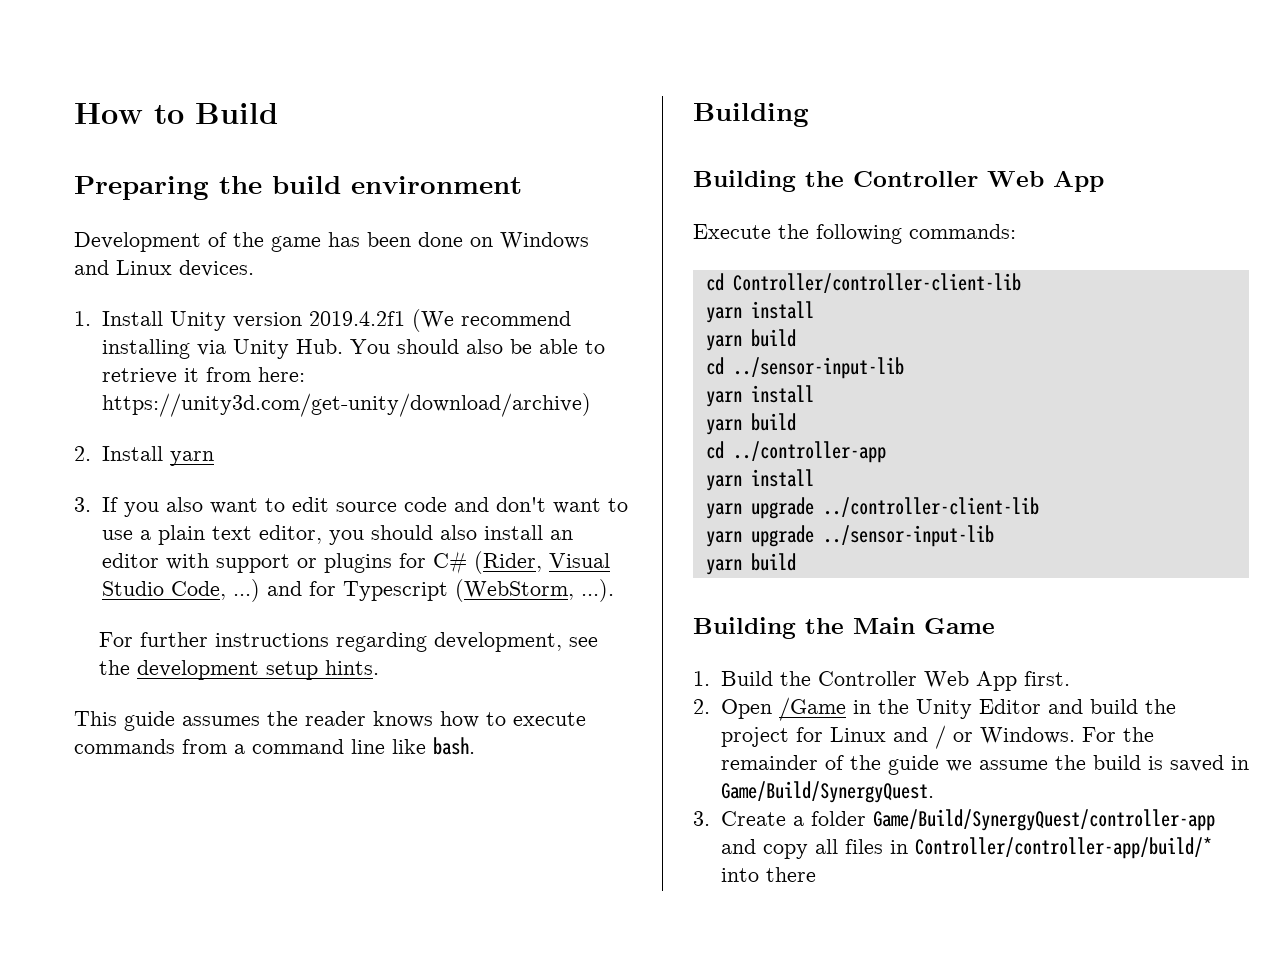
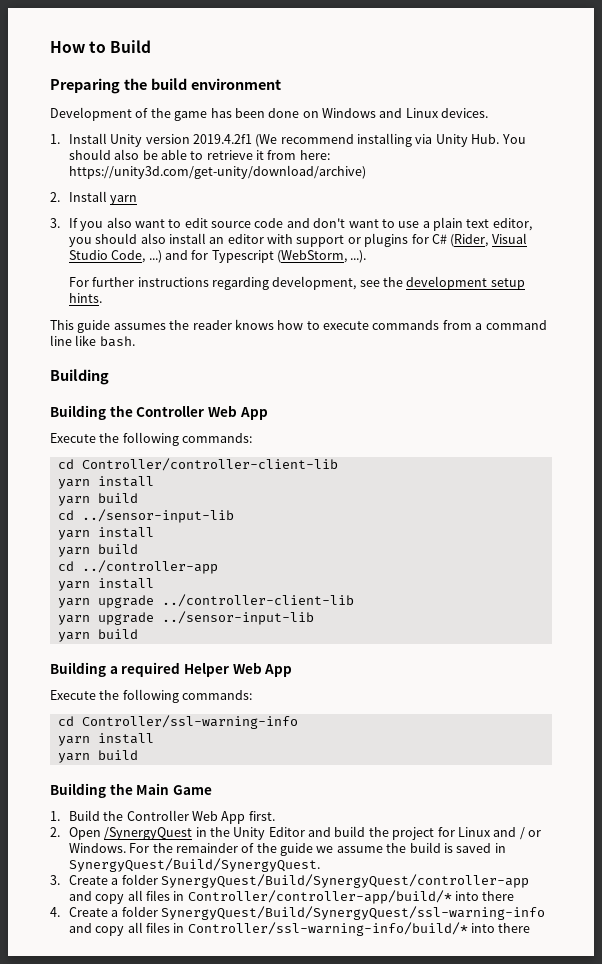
+ Building a required Helper Web App
+ Execute the following commands:
+ cd Controller/ssl-warning-info
+ yarn install
+ yarn build
- 2. Open /Game in the Unity Editor and build the project for Linux and / or Windows.
+ 2. Open /SynergyQuest in the Unity Editor and build the project for Linux and / or Windows.
- For the remainder of the guide we assume the build is saved in Game/Build/SynergyQuest.
+ For the remainder of the guide we assume the build is saved in SynergyQuest/Build/SynergyQuest.
- 3. Create a folder Game/Build/SynergyQuest/controller-app and copy all files in Controller/controller-app/build/* into there
+ 3. Create a folder SynergyQuest/Build/SynergyQuest/controller-app and copy all files in Controller/controller-app/build/* into there
+ 4. Create a folder SynergyQuest/Build/SynergyQuest/ssl-warning-info and copy all files in Controller/ssl-warning-info/build/* into there

